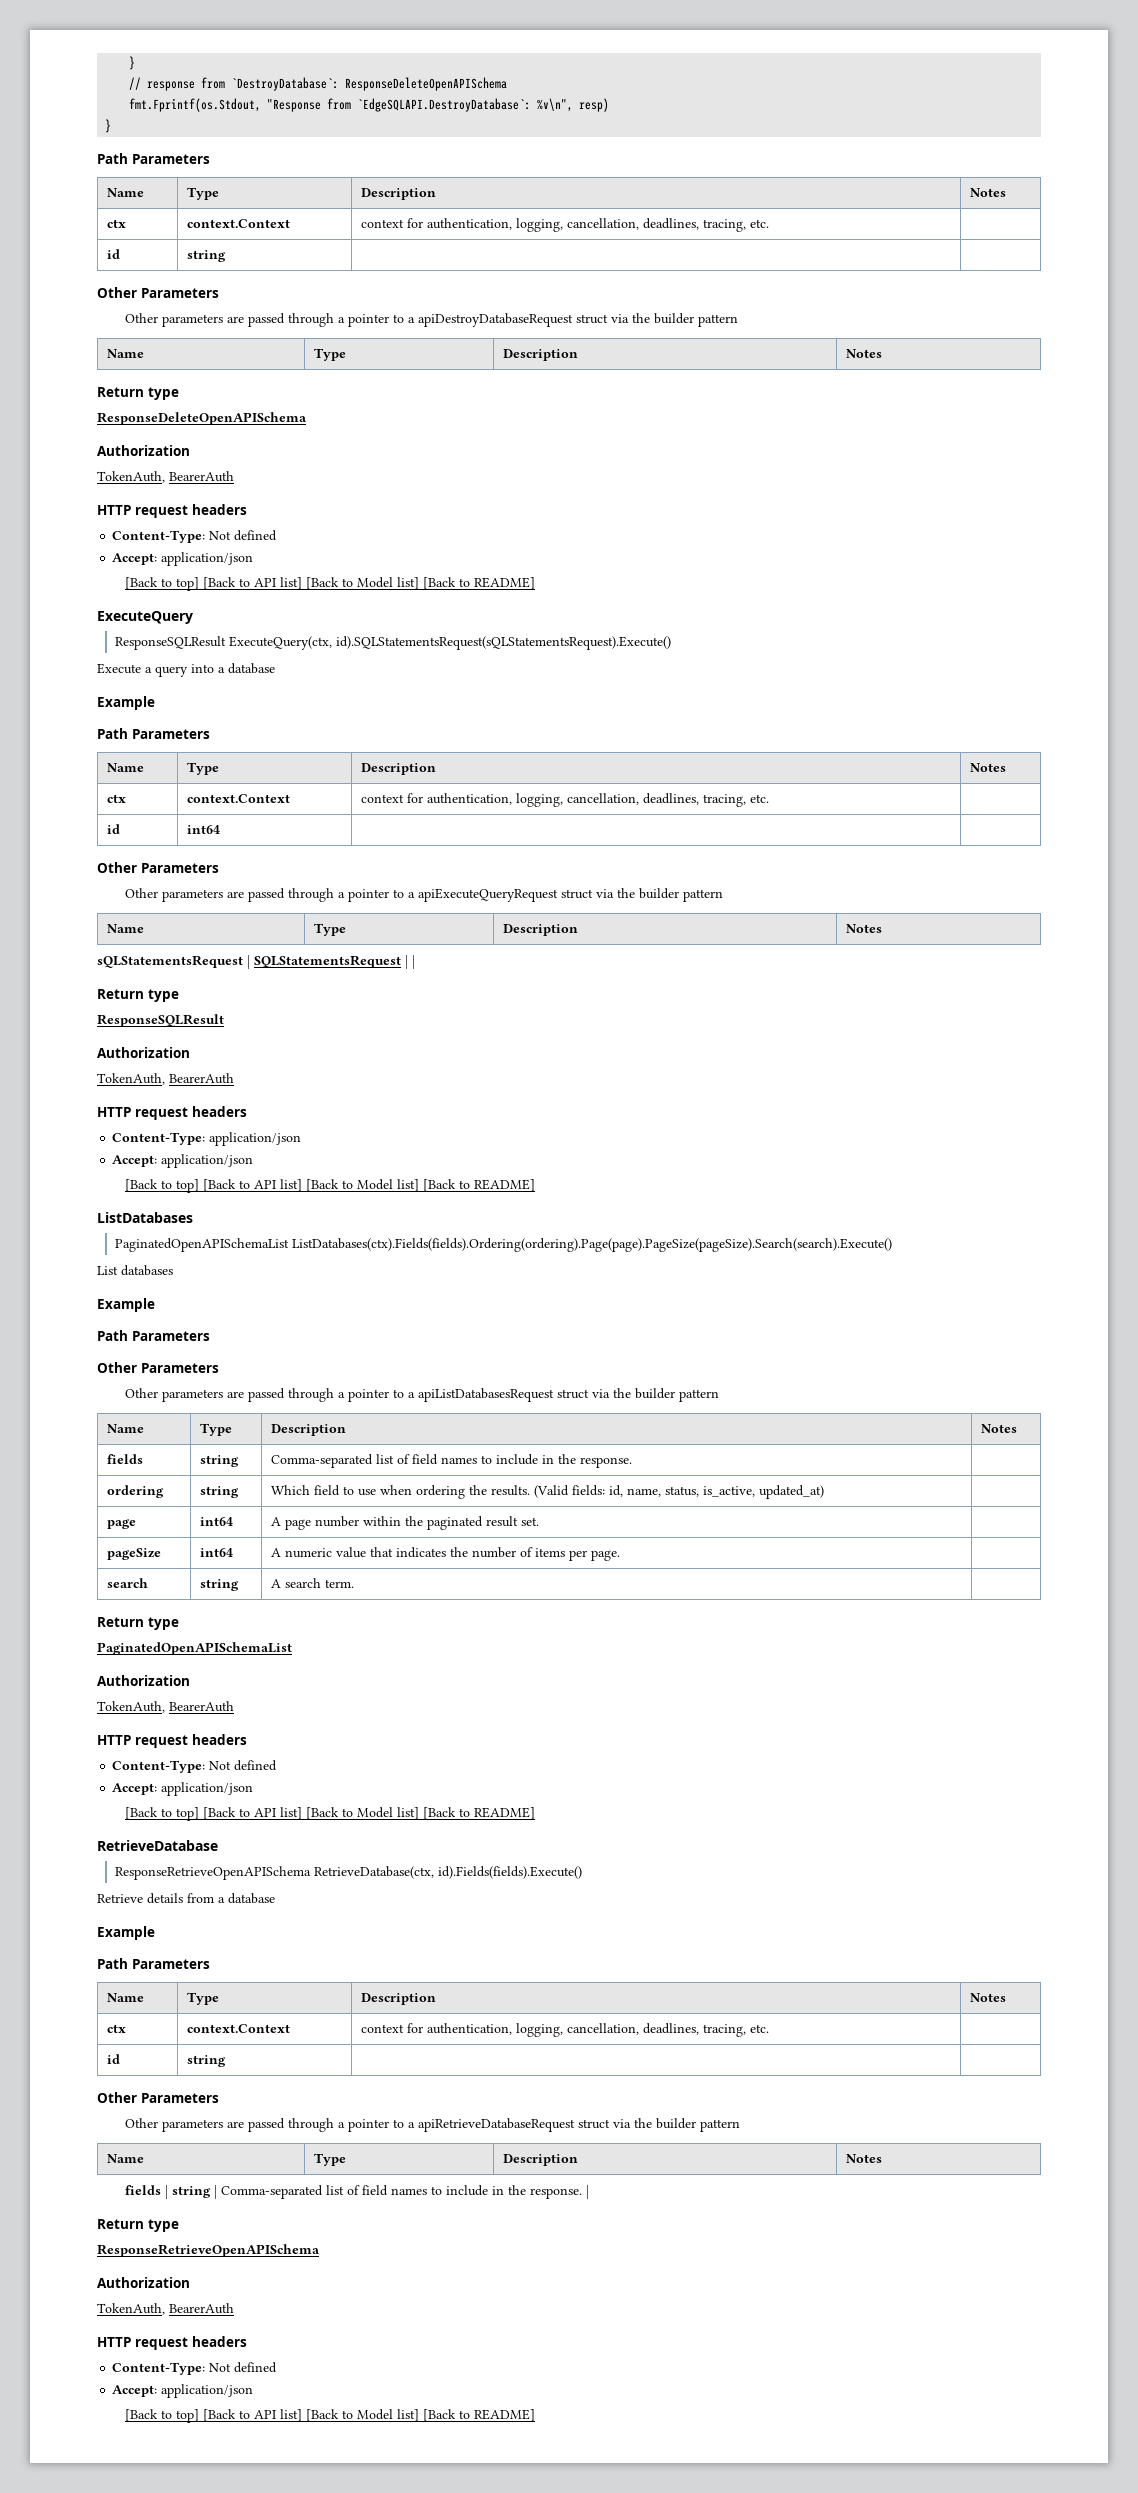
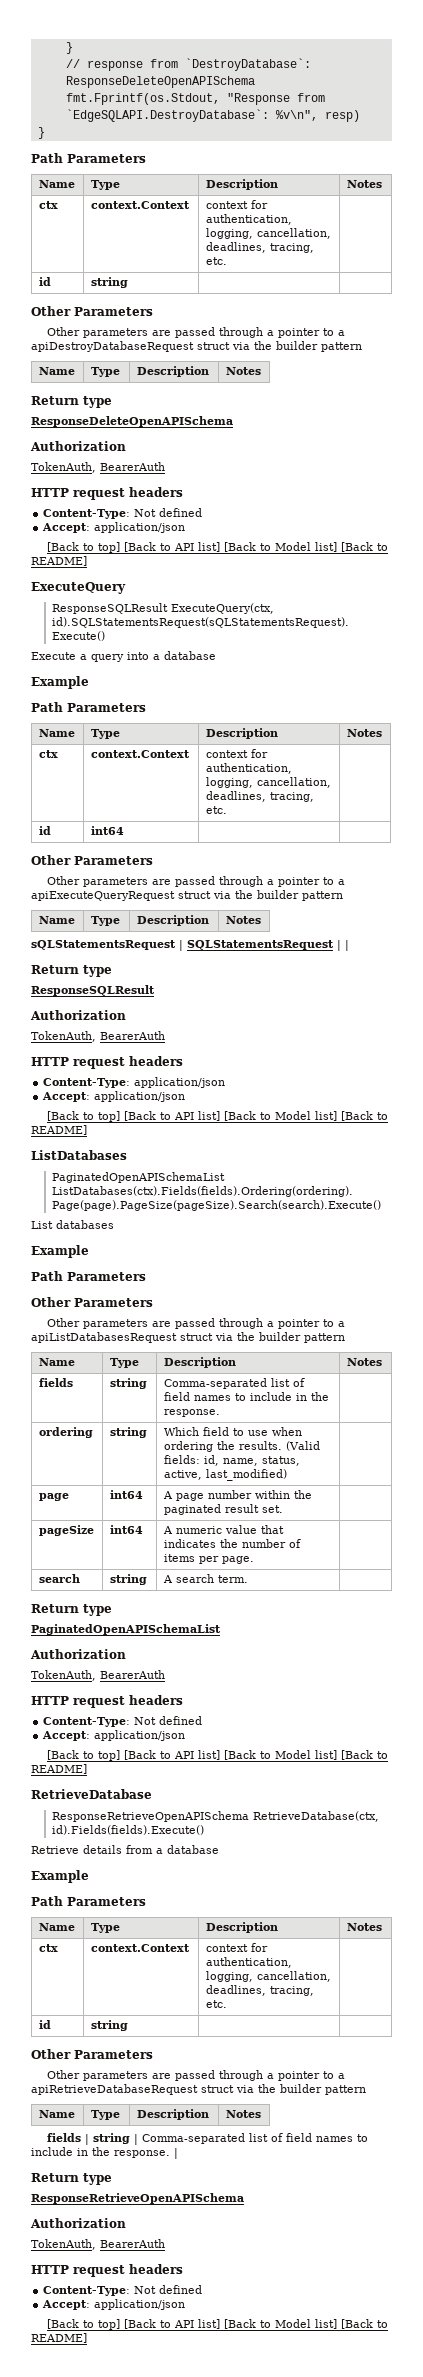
- ordering | string | Which field to use when ordering the results. (Valid fields: id, name, status, is_active, updated_at) |
+ ordering | string | Which field to use when ordering the results. (Valid fields: id, name, status, active, last_modified) |

